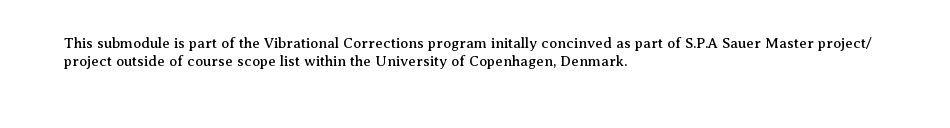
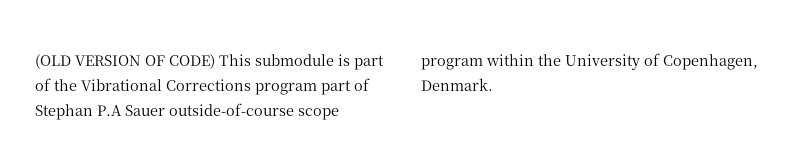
- This submodule is part of the Vibrational Corrections program initally concinved as part of S.P.A Sauer Master project/ project outside of course scope list within the University of Copenhagen, Denmark.
+ (OLD VERSION OF CODE) This submodule is part of the Vibrational Corrections program part of Stephan P.A Sauer outside-of-course scope program within the University of Copenhagen, Denmark.

